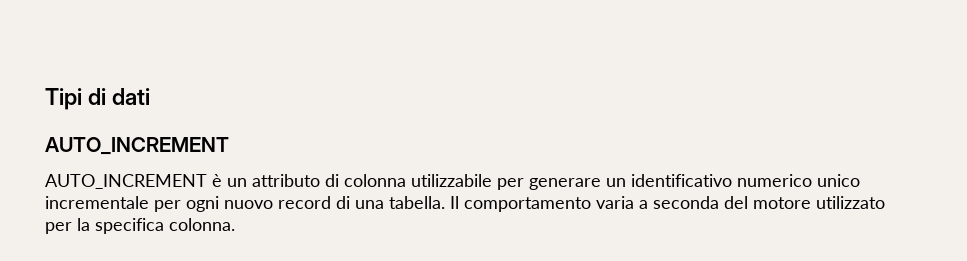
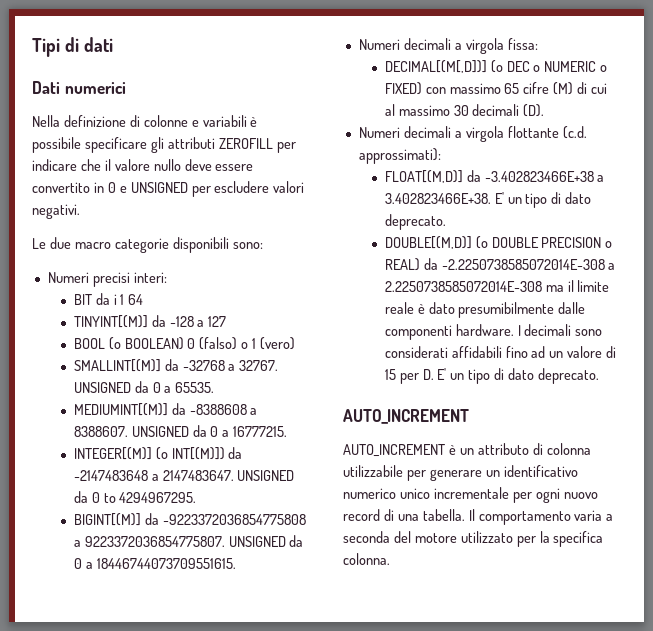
+ Dati numerici
+ Nella definizione di colonne e variabili è possibile specificare gli attributi ZEROFILL per indicare che il valore nullo deve essere convertito in 0 e UNSIGNED per escludere valori negativi.
+ Le due macro categorie disponibili sono:
+ Numeri precisi interi:
+ BIT da i 1 64
+ TINYINT[(M)] da -128 a 127
+ BOOL (o BOOLEAN) 0 (falso) o 1 (vero)
+ SMALLINT[(M)] da -32768 a 32767. UNSIGNED da 0 a 65535.
+ MEDIUMINT[(M)] da -8388608 a 8388607. UNSIGNED da 0 a 16777215.
+ INTEGER[(M)] (o INT[(M)]) da -2147483648 a 2147483647. UNSIGNED da 0 to 4294967295.
+ BIGINT[(M)] da -9223372036854775808 a 9223372036854775807. UNSIGNED da 0 a 18446744073709551615.
+ Numeri decimali a virgola fissa:
+ DECIMAL[(M[,D])] (o DEC o NUMERIC o FIXED) con massimo 65 cifre (M) di cui al massimo 30 decimali (D).
+ Numeri decimali a virgola flottante (c.d. approssimati):
+ FLOAT[(M,D)] da -3.402823466E+38 a 3.402823466E+38. E' un tipo di dato deprecato.
+ DOUBLE[(M,D)] (o DOUBLE PRECISION o REAL) da -2.2250738585072014E-308 a 2.2250738585072014E-308 ma il limite reale è dato presumibilmente dalle componenti hardware. I decimali sono considerati affidabili fino ad un valore di 15 per D. E' un tipo di dato deprecato.

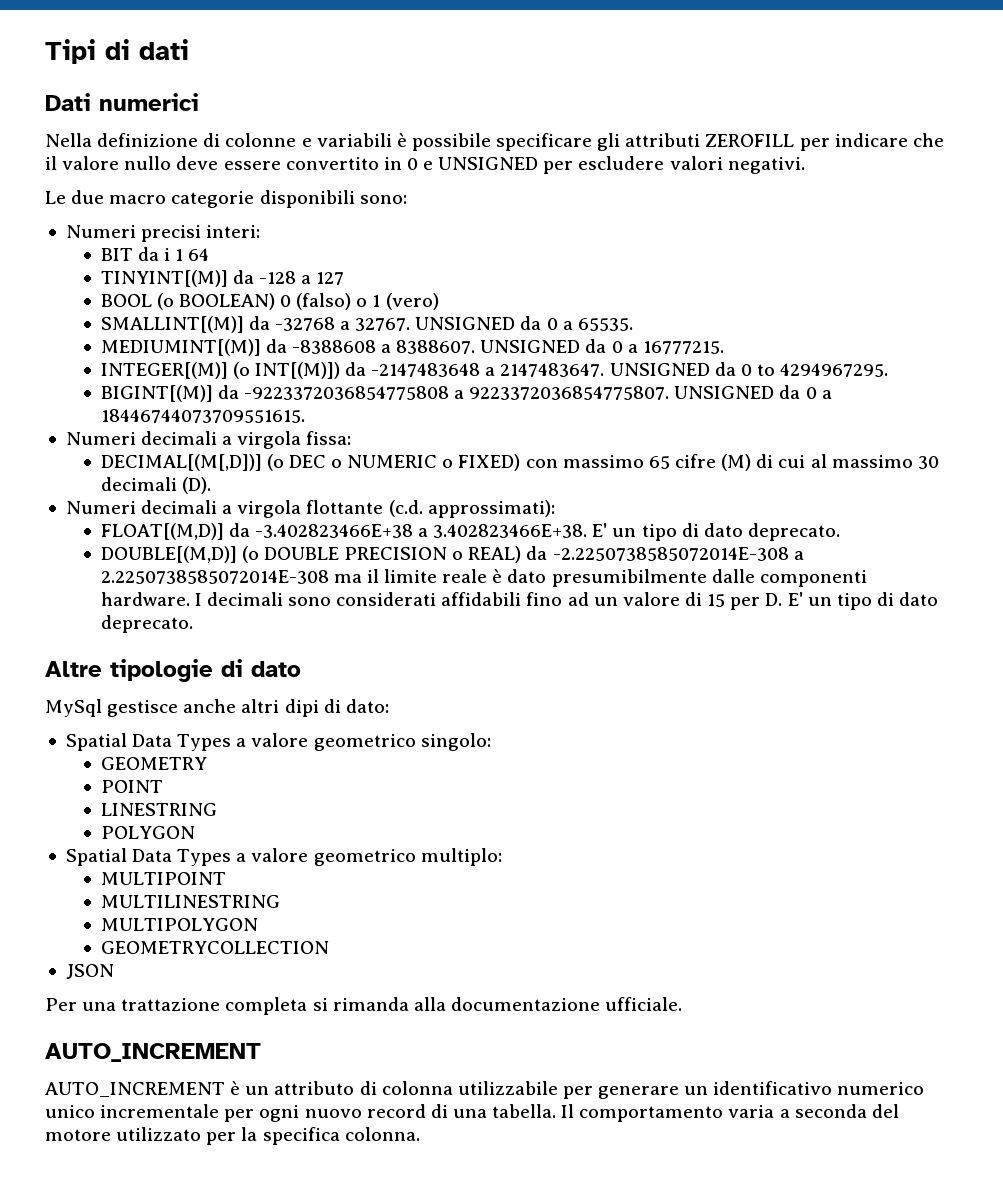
+ Altre tipologie di dato
+ MySql gestisce anche altri dipi di dato:
+ Spatial Data Types a valore geometrico singolo:
+ GEOMETRY
+ POINT
+ LINESTRING
+ POLYGON
+ Spatial Data Types a valore geometrico multiplo:
+ MULTIPOINT
+ MULTILINESTRING
+ MULTIPOLYGON
+ GEOMETRYCOLLECTION
+ JSON
+ Per una trattazione completa si rimanda alla documentazione ufficiale.

